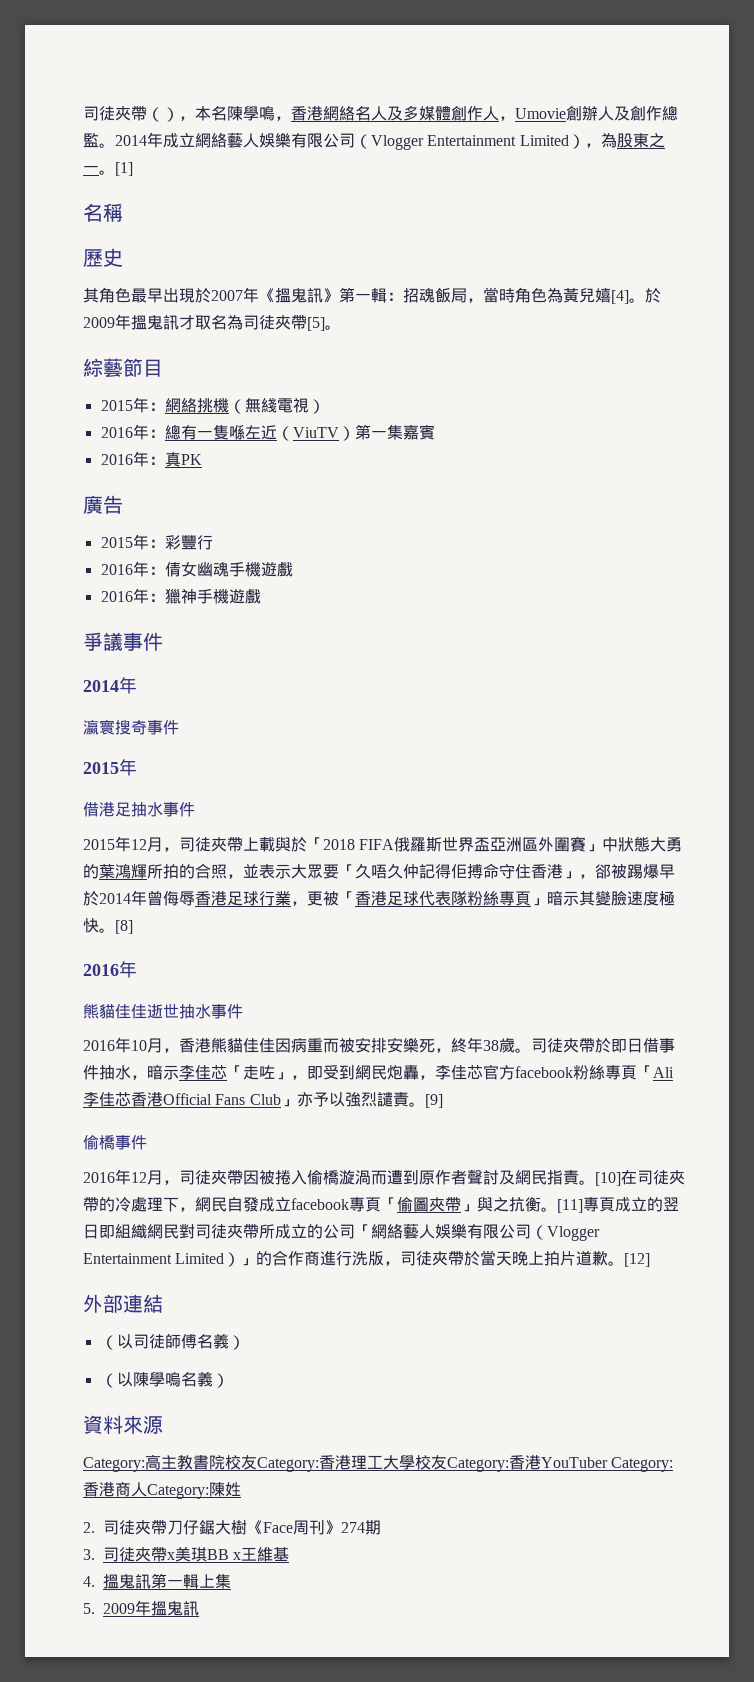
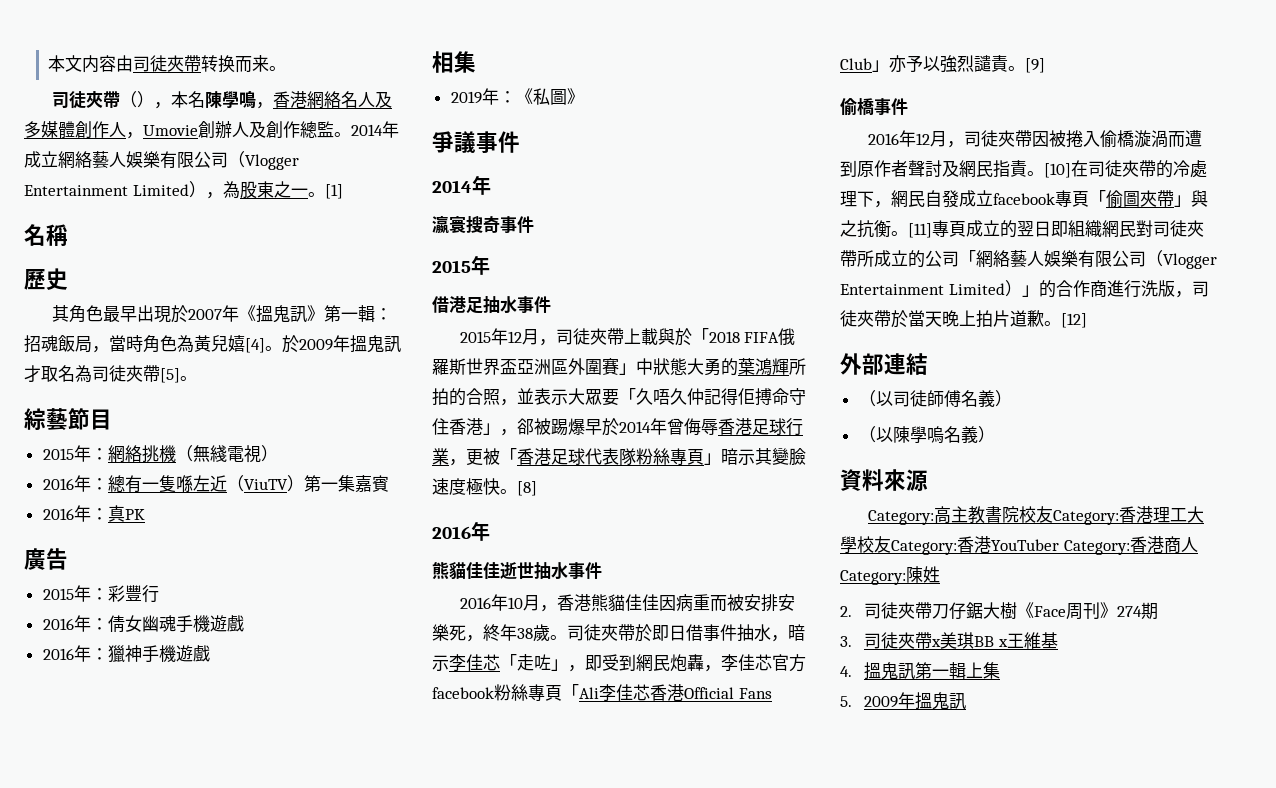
+ 本文内容由司徒夾帶转换而来。
+ 相集
+ 2019年：《私圖》

